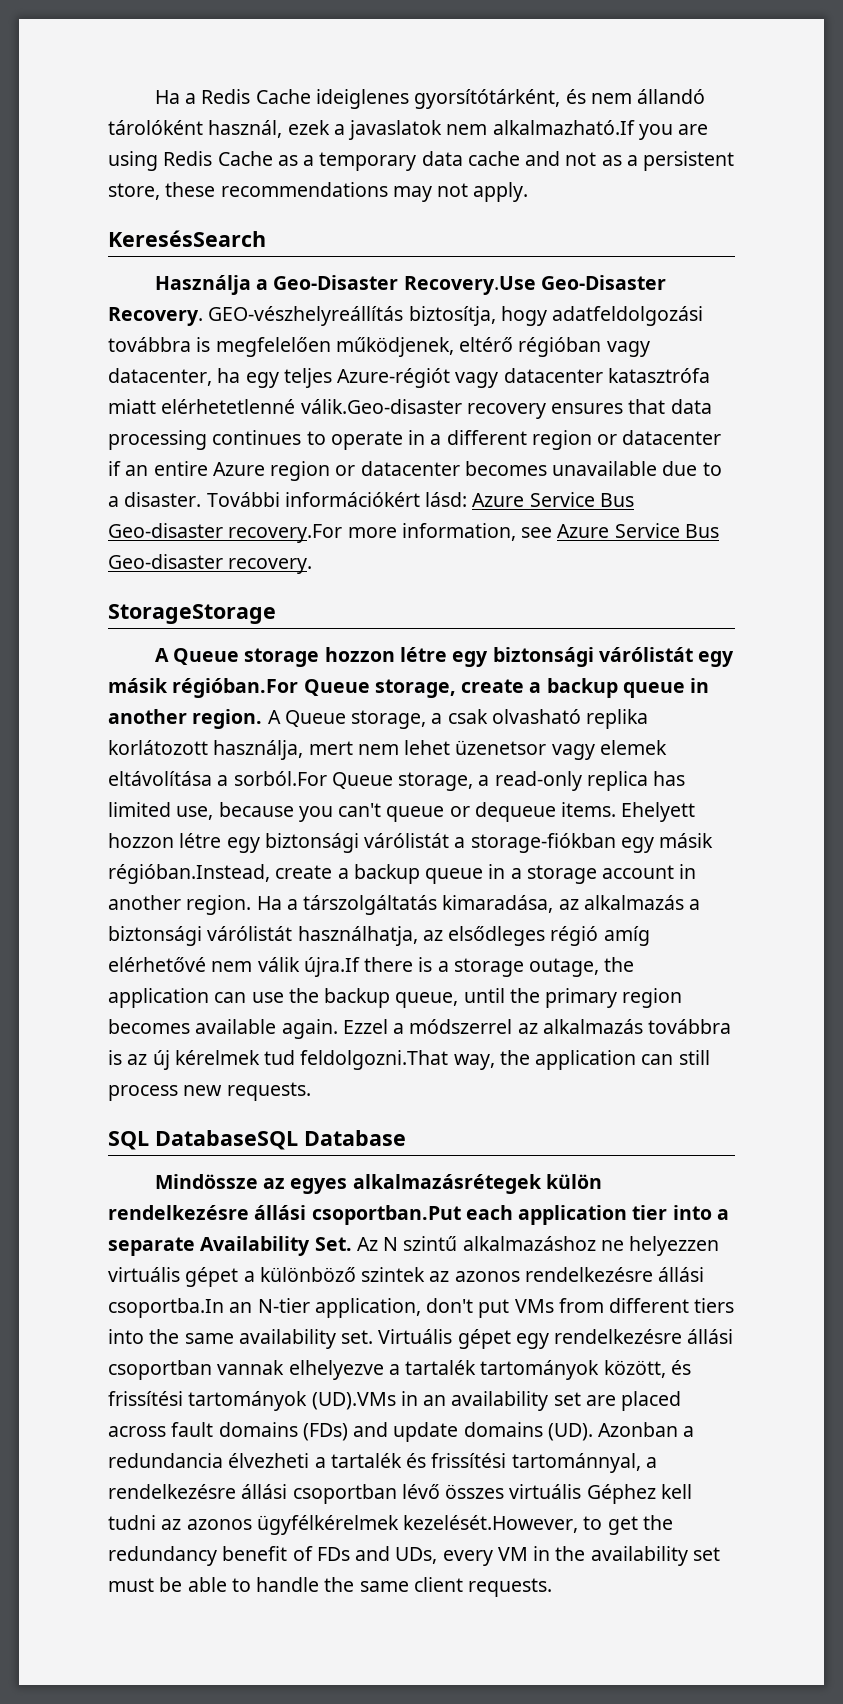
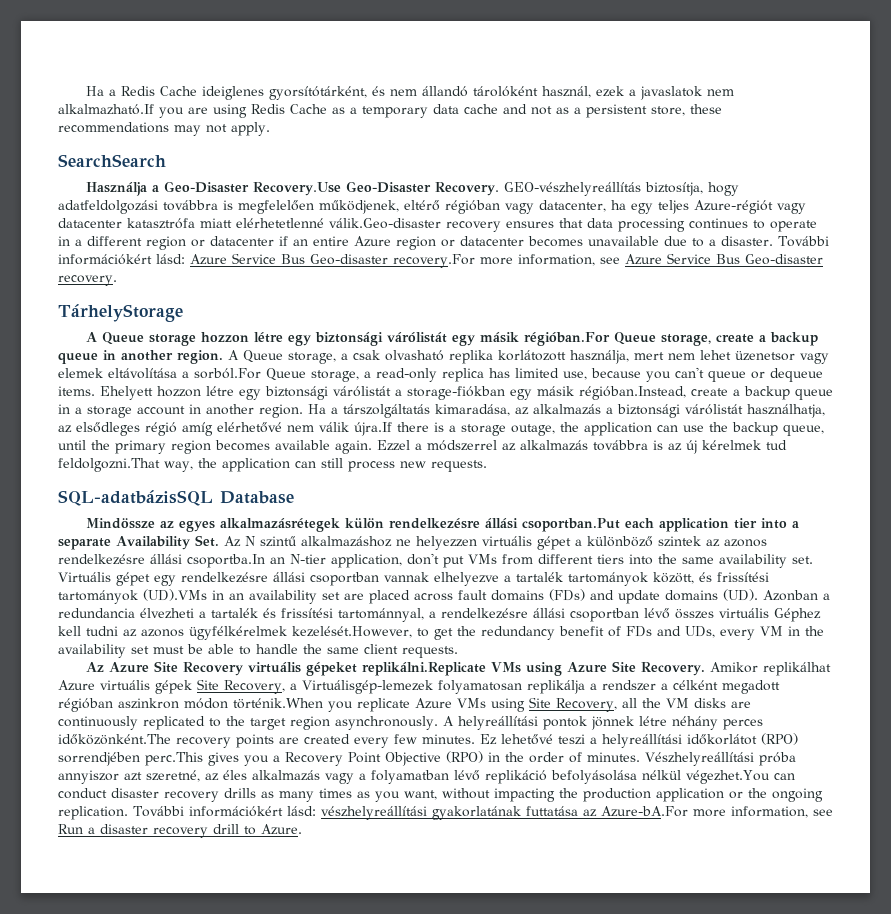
- KeresésSearch
+ SearchSearch
- StorageStorage
+ TárhelyStorage
- SQL DatabaseSQL Database
+ SQL-adatbázisSQL Database
+ Az Azure Site Recovery virtuális gépeket replikálni.Replicate VMs using Azure Site Recovery. Amikor replikálhat Azure virtuális gépek Site Recovery, a Virtuálisgép-lemezek folyamatosan replikálja a rendszer a célként megadott régióban aszinkron módon történik.When you replicate Azure VMs using Site Recovery, all the VM disks are continuously replicated to the target region asynchronously. A helyreállítási pontok jönnek létre néhány perces időközönként.The recovery points are created every few minutes. Ez lehetővé teszi a helyreállítási időkorlátot (RPO) sorrendjében perc.This gives you a Recovery Point Objective (RPO) in the order of minutes. Vészhelyreállítási próba annyiszor azt szeretné, az éles alkalmazás vagy a folyamatban lévő replikáció befolyásolása nélkül végezhet.You can conduct disaster recovery drills as many times as you want, without impacting the production application or the ongoing replication. További információkért lásd: vészhelyreállítási gyakorlatának futtatása az Azure-bA.For more information, see Run a disaster recovery drill to Azure.

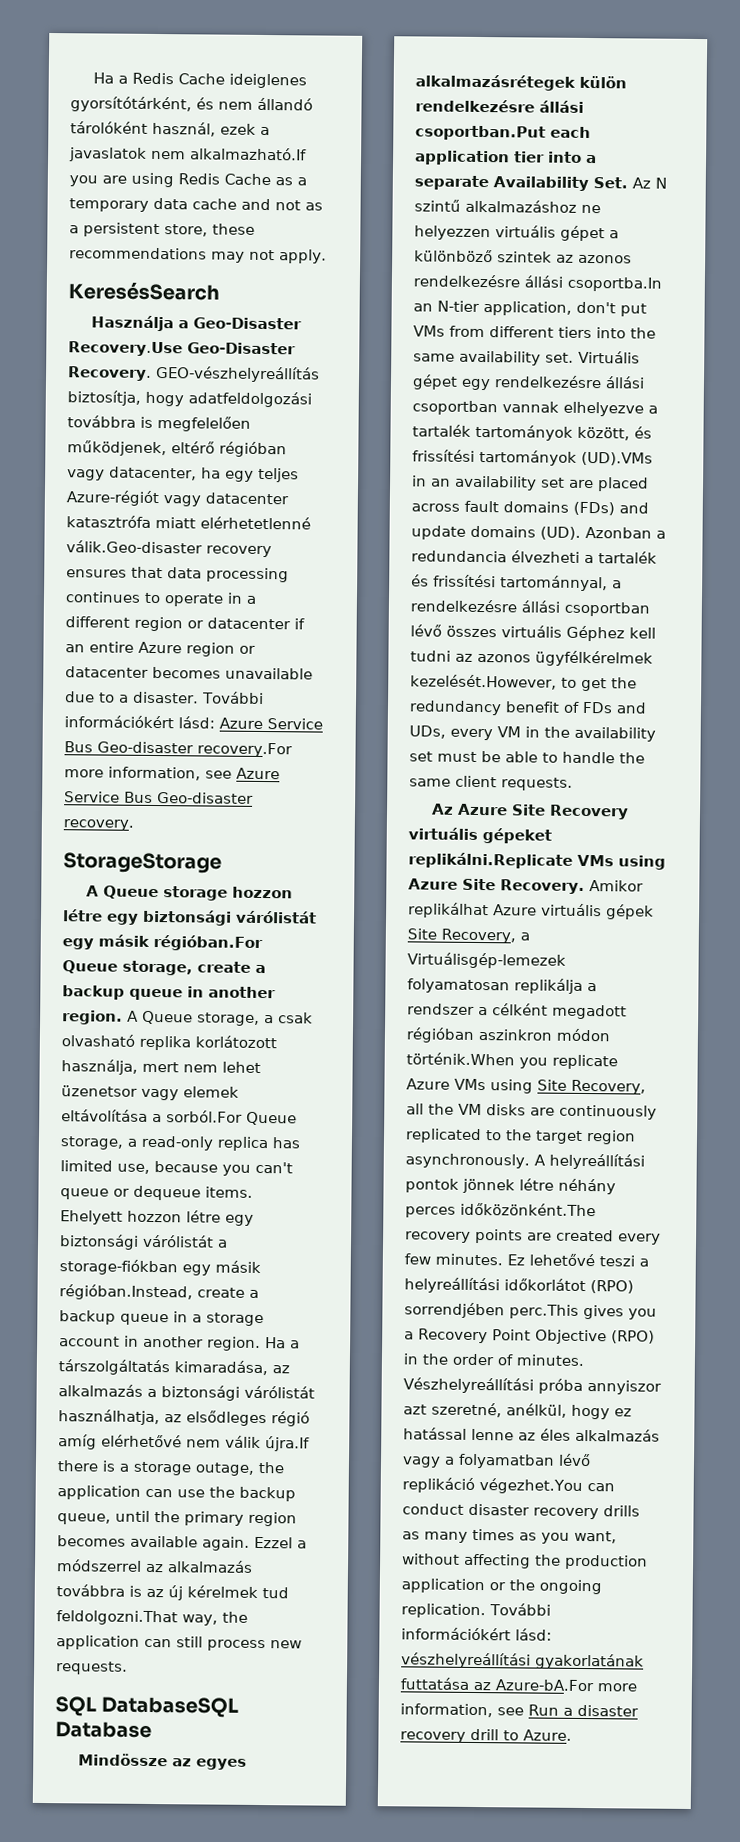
- SearchSearch
+ KeresésSearch
- TárhelyStorage
+ StorageStorage
- SQL-adatbázisSQL Database
+ SQL DatabaseSQL Database
- Vészhelyreállítási próba annyiszor azt szeretné, az éles alkalmazás vagy a folyamatban lévő replikáció befolyásolása nélkül végezhet.You can conduct disaster recovery drills as many times as you want, without impacting the production application or the ongoing replication.
+ Vészhelyreállítási próba annyiszor azt szeretné, anélkül, hogy ez hatással lenne az éles alkalmazás vagy a folyamatban lévő replikáció végezhet.You can conduct disaster recovery drills as many times as you want, without affecting the production application or the ongoing replication.

